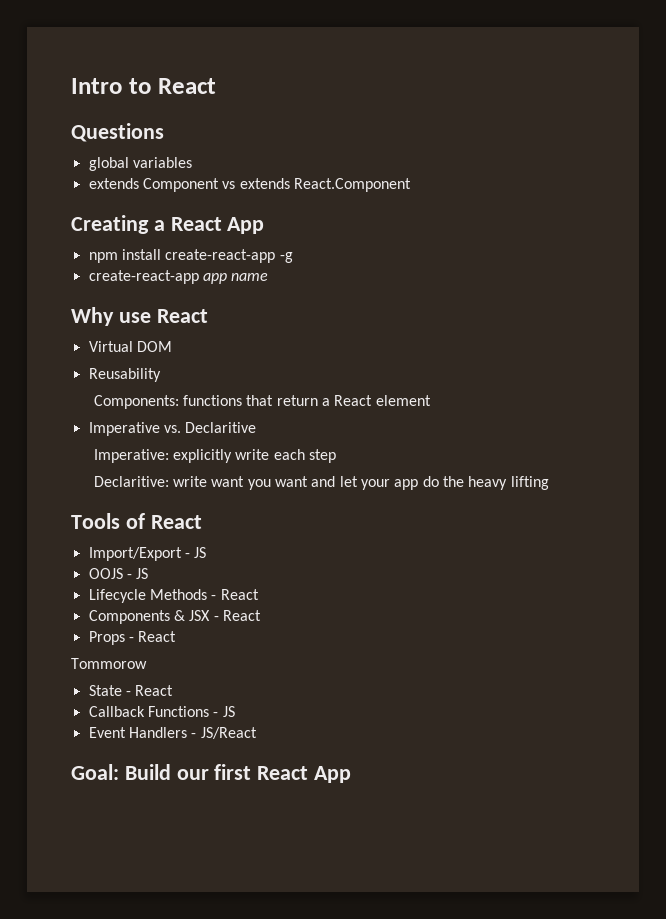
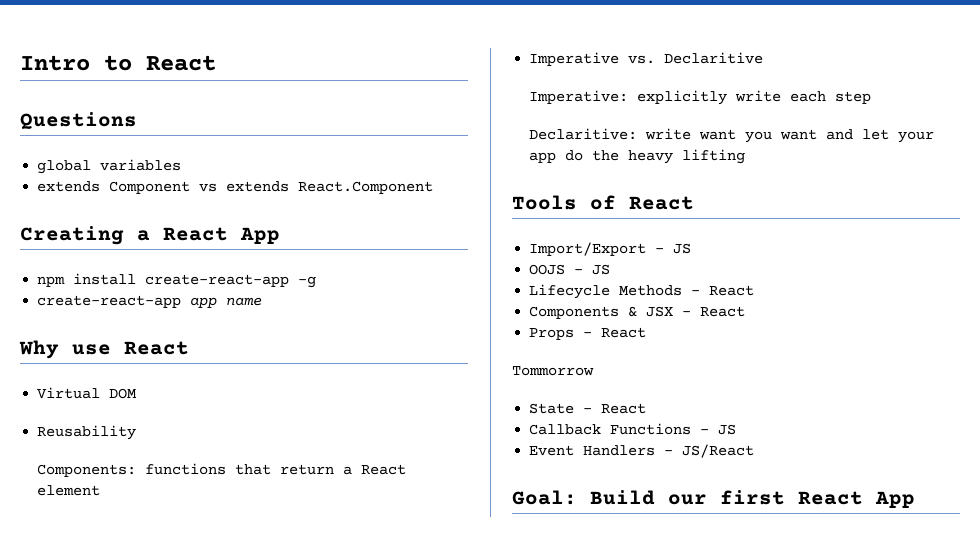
- Tommorow
+ Tommorrow

